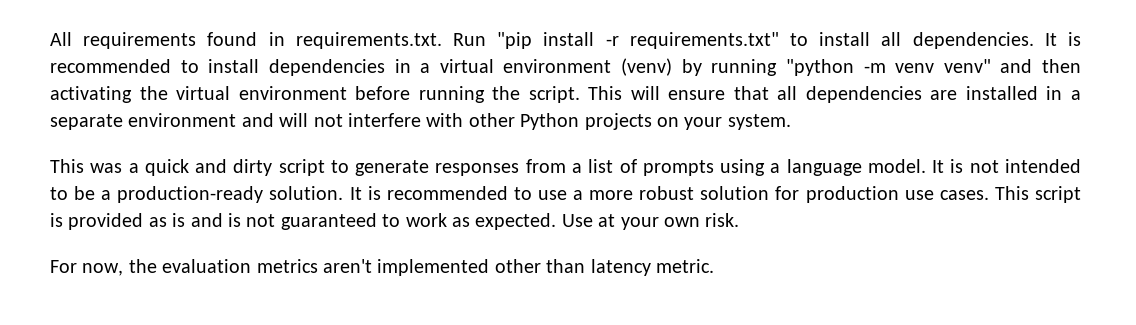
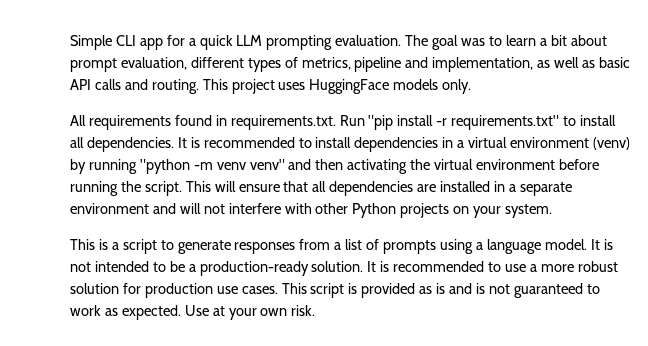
+ Simple CLI app for a quick LLM prompting evaluation. The goal was to learn a bit about prompt evaluation, different types of metrics, pipeline and implementation, as well as basic API calls and routing. This project uses HuggingFace models only.
- This was a quick and dirty script to generate responses from a list of prompts using a language model.
+ This is a script to generate responses from a list of prompts using a language model.
- For now, the evaluation metrics aren't implemented other than latency metric.

